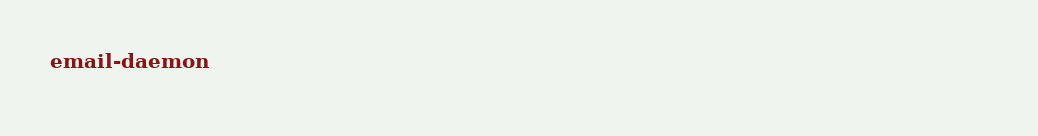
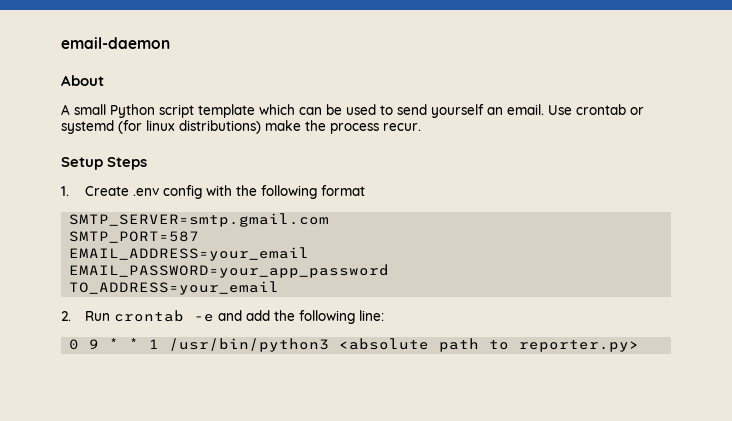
+ About
+ A small Python script template which can be used to send yourself an email. Use crontab or systemd (for linux distributions) make the process recur.
+ Setup Steps
+ 1. Create .env config with the following format
+ SMTP_SERVER=smtp.gmail.com
+ SMTP_PORT=587
+ EMAIL_ADDRESS=your_email
+ EMAIL_PASSWORD=your_app_password
+ TO_ADDRESS=your_email
+ 2. Run crontab -e and add the following line:
+ 0 9 * * 1 /usr/bin/python3 <absolute path to reporter.py>

